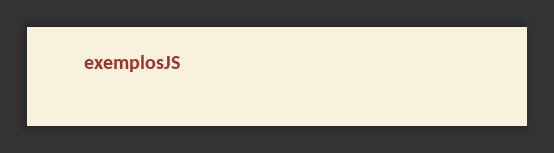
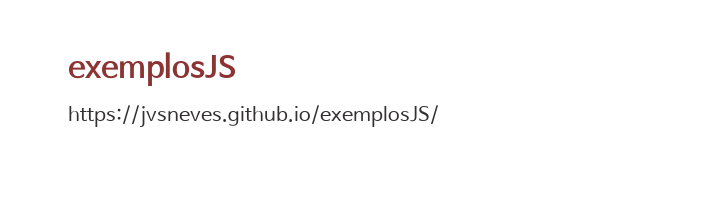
+ https://jvsneves.github.io/exemplosJS/

